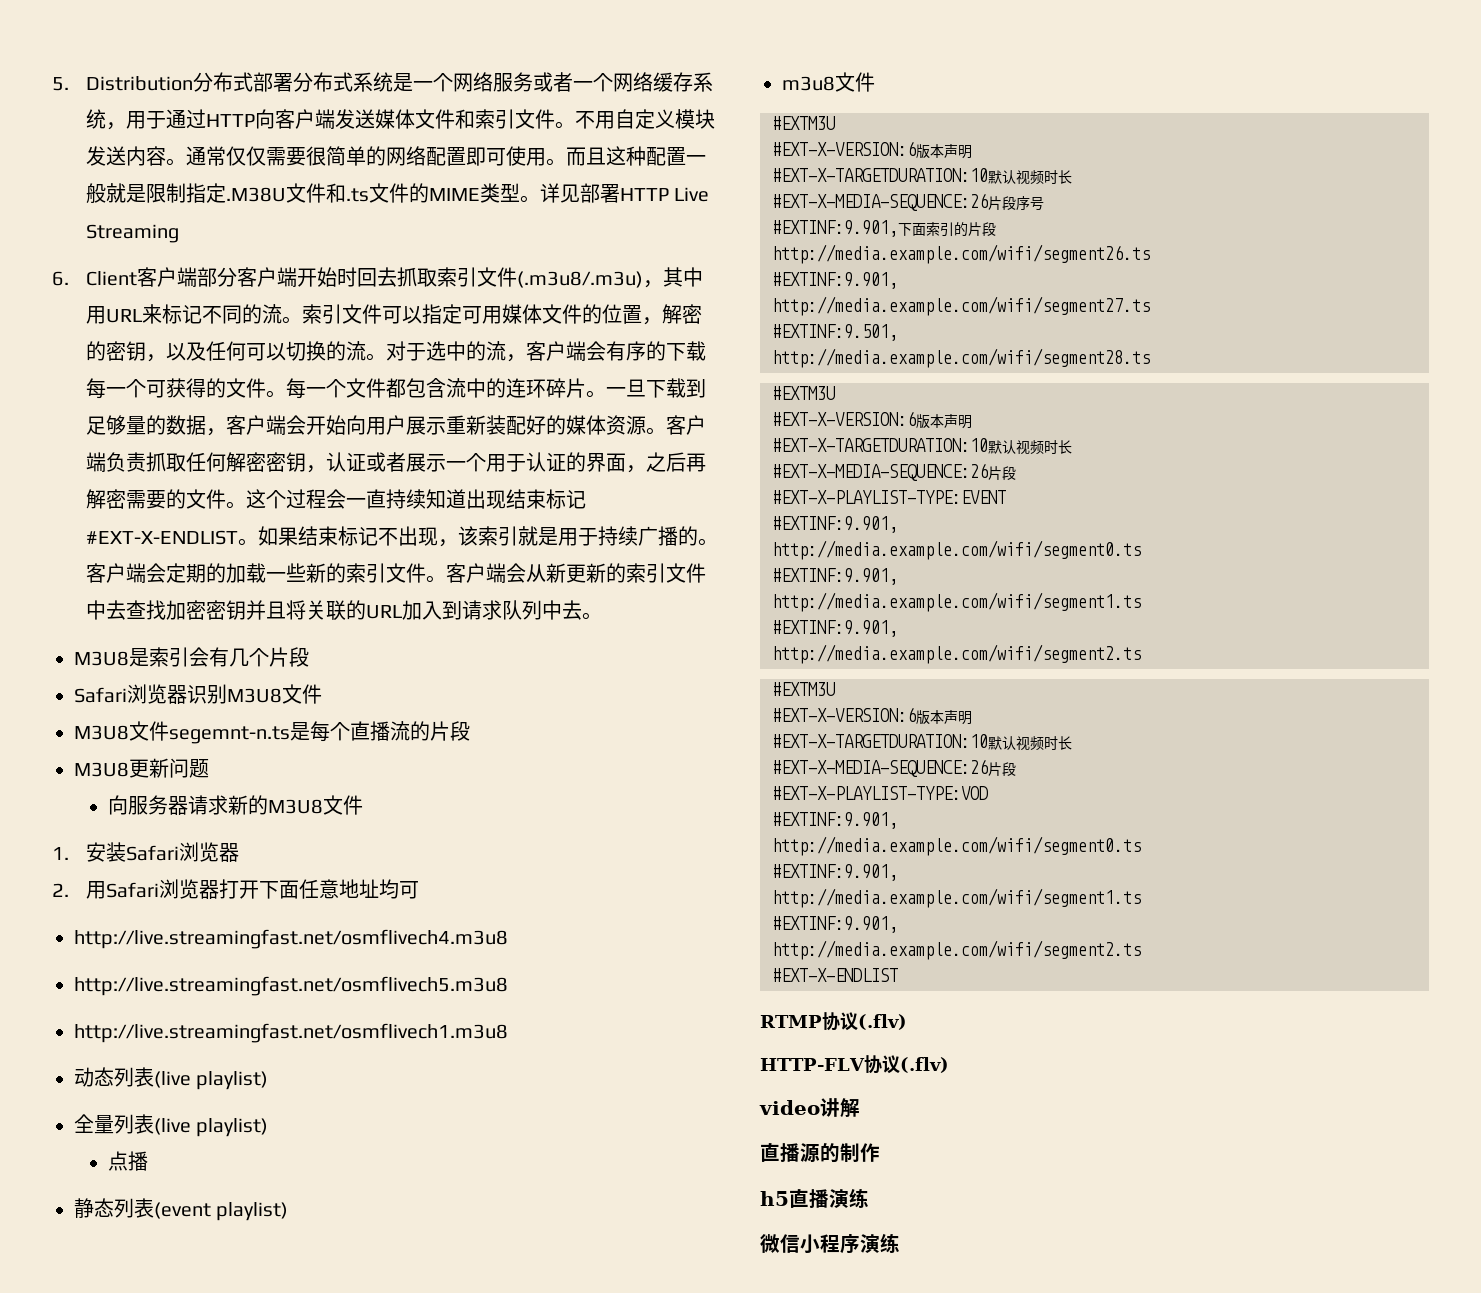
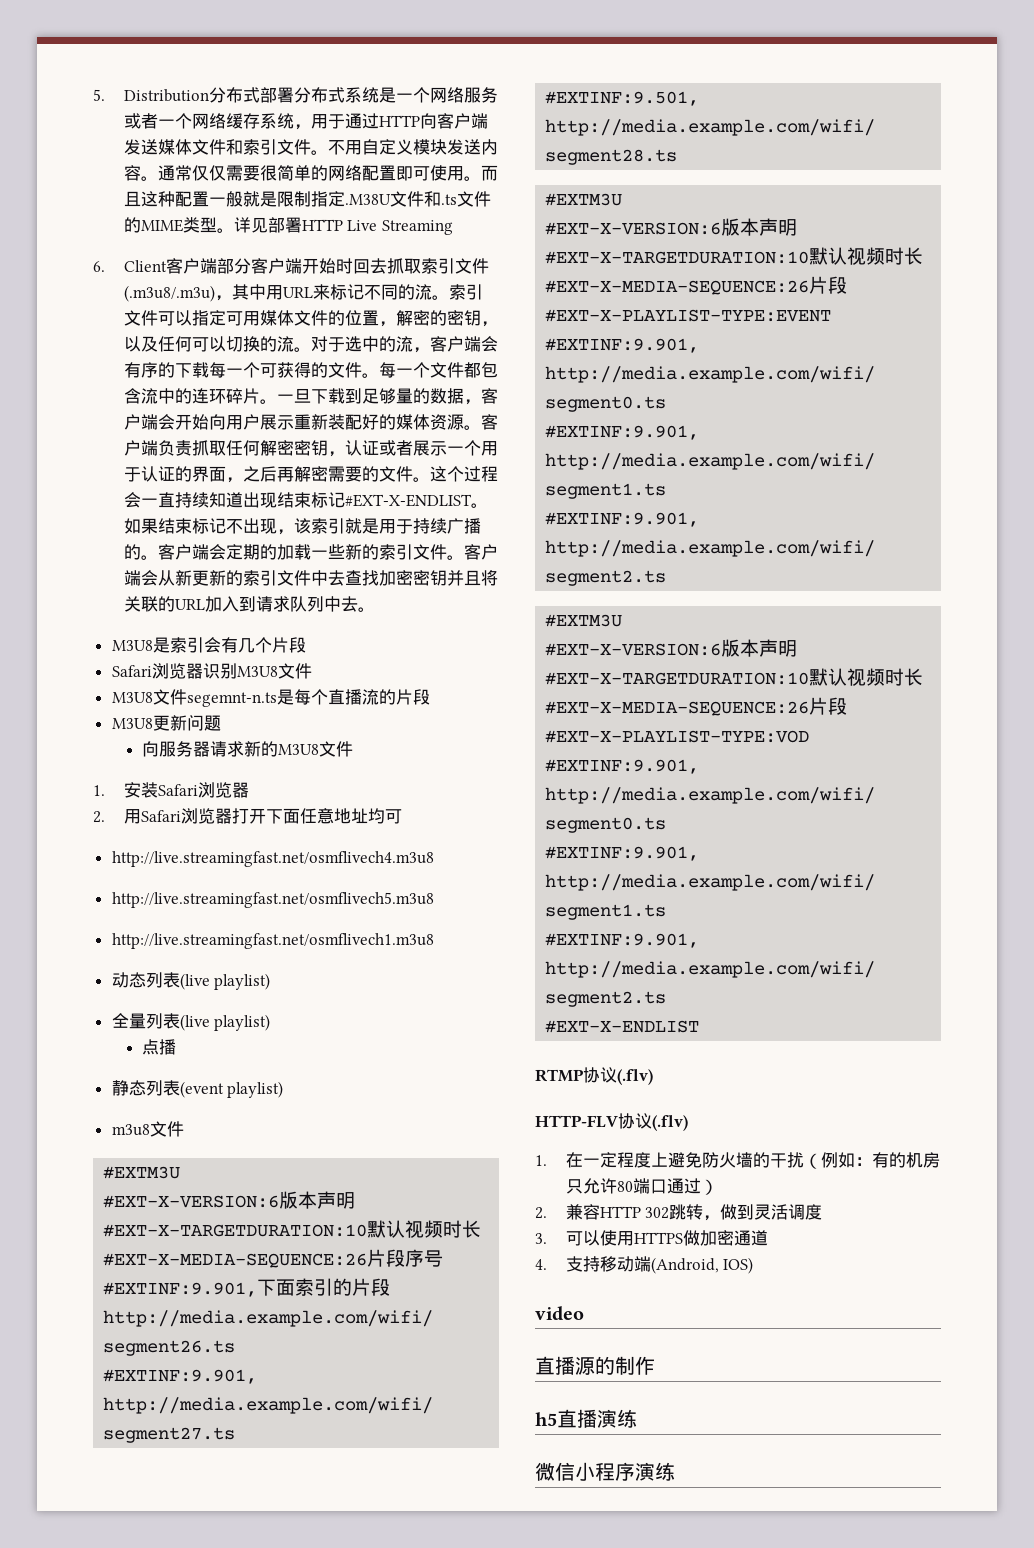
+ 1.在一定程度上避免防火墙的干扰（例如：有的机房只允许80端口通过）
+ 2.兼容HTTP 302跳转，做到灵活调度
+ 3.可以使用HTTPS做加密通道
+ 4.支持移动端(Android, IOS)
- video讲解
+ video

